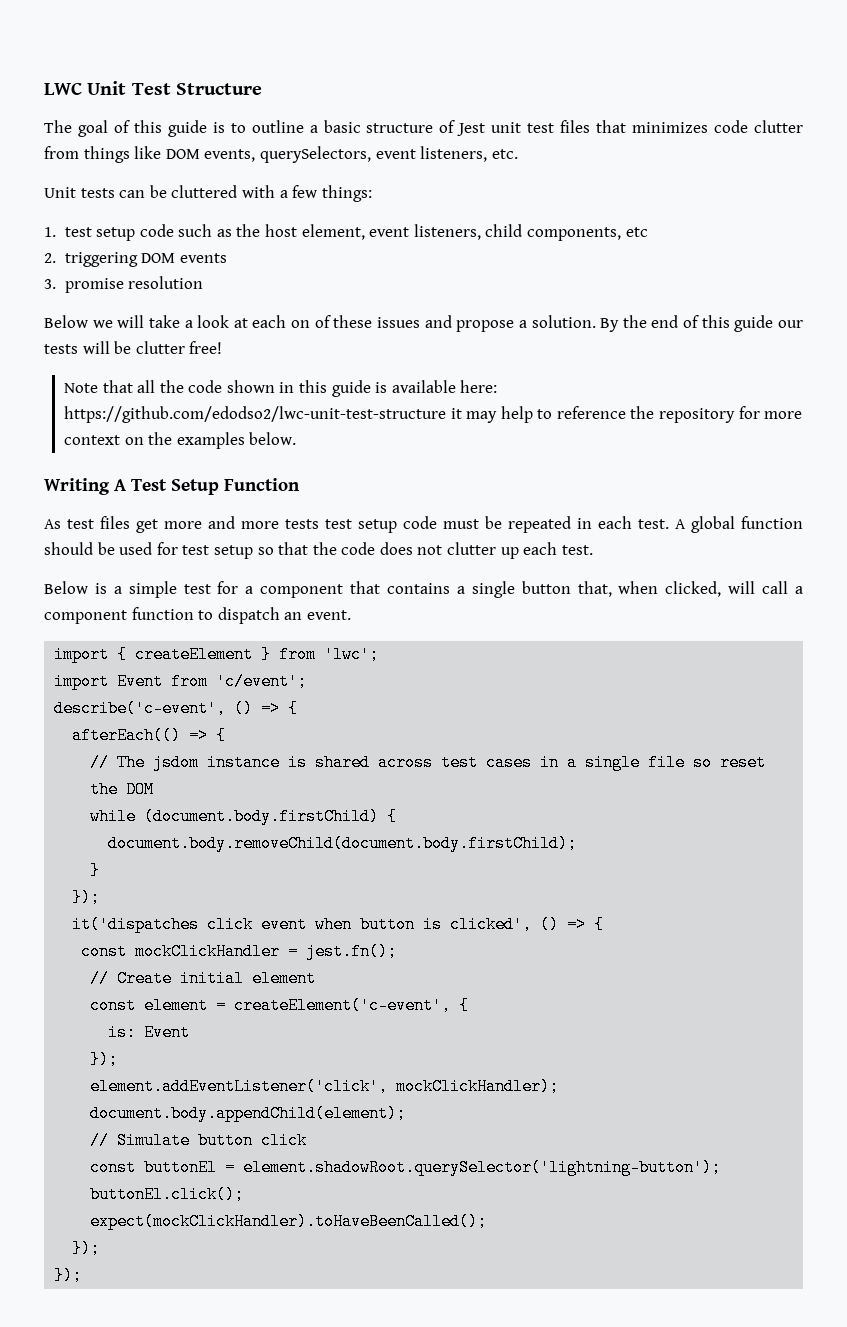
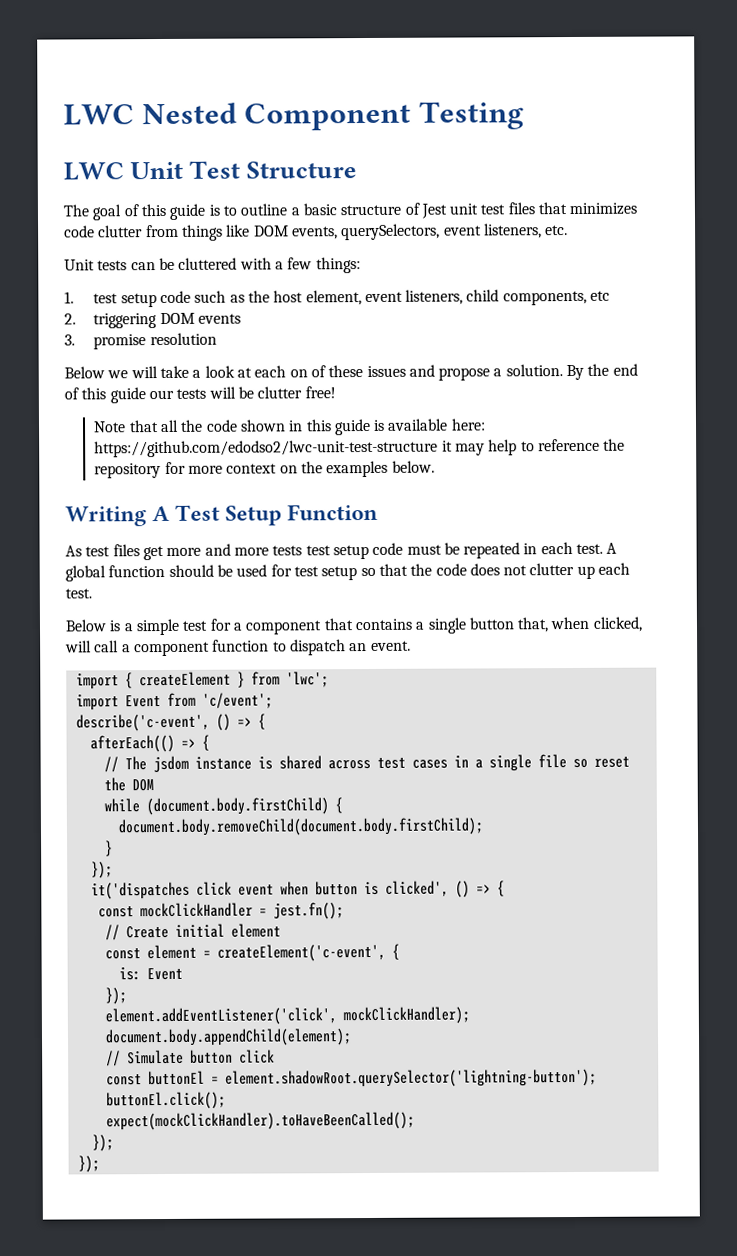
+ LWC Nested Component Testing

